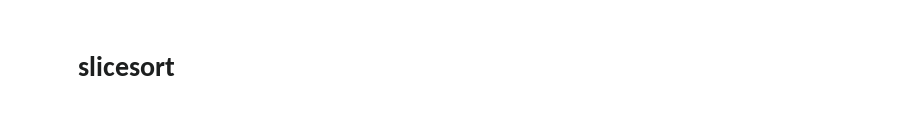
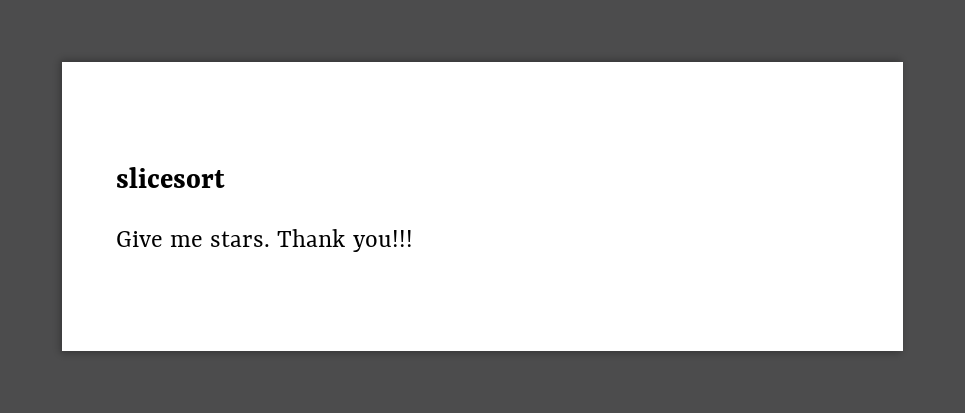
+ Give me stars. Thank you!!!

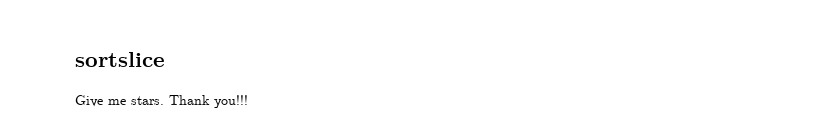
- slicesort
+ sortslice

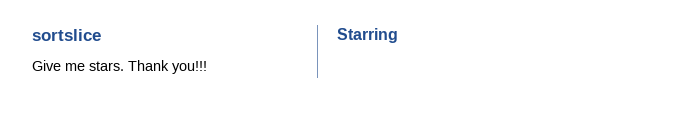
+ Starring

